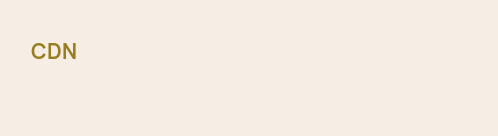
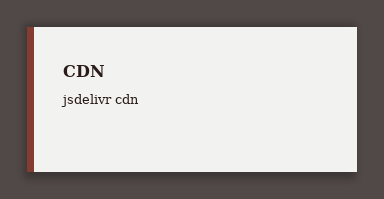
+ jsdelivr cdn

